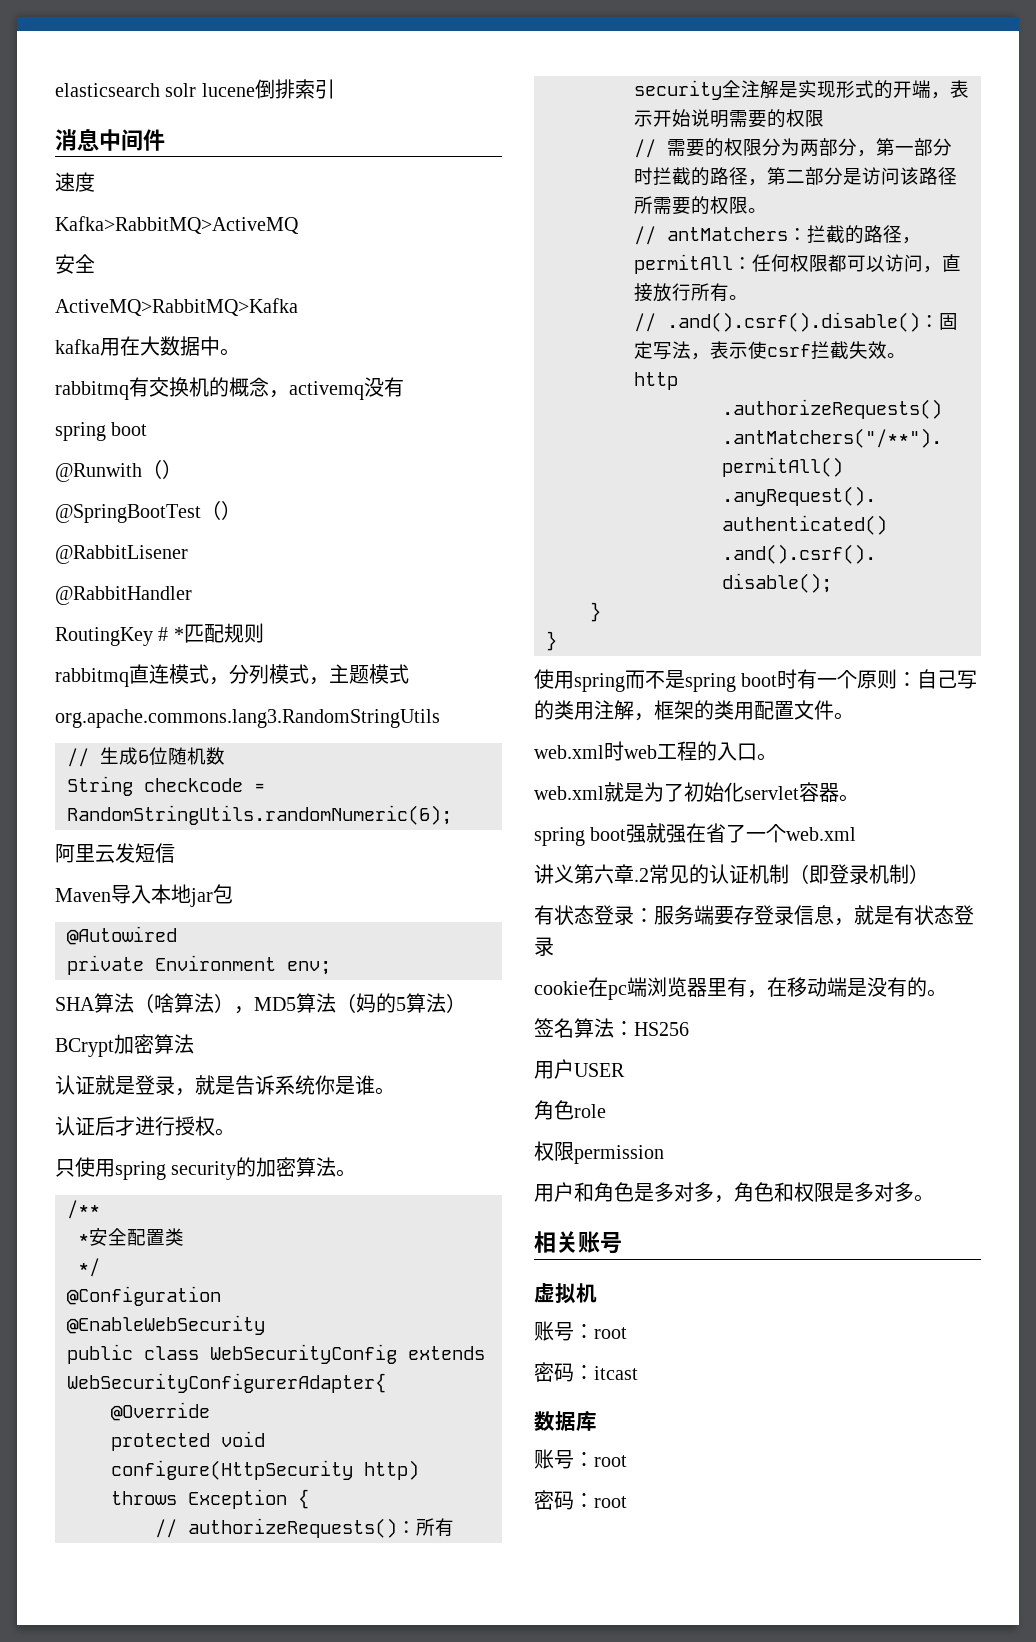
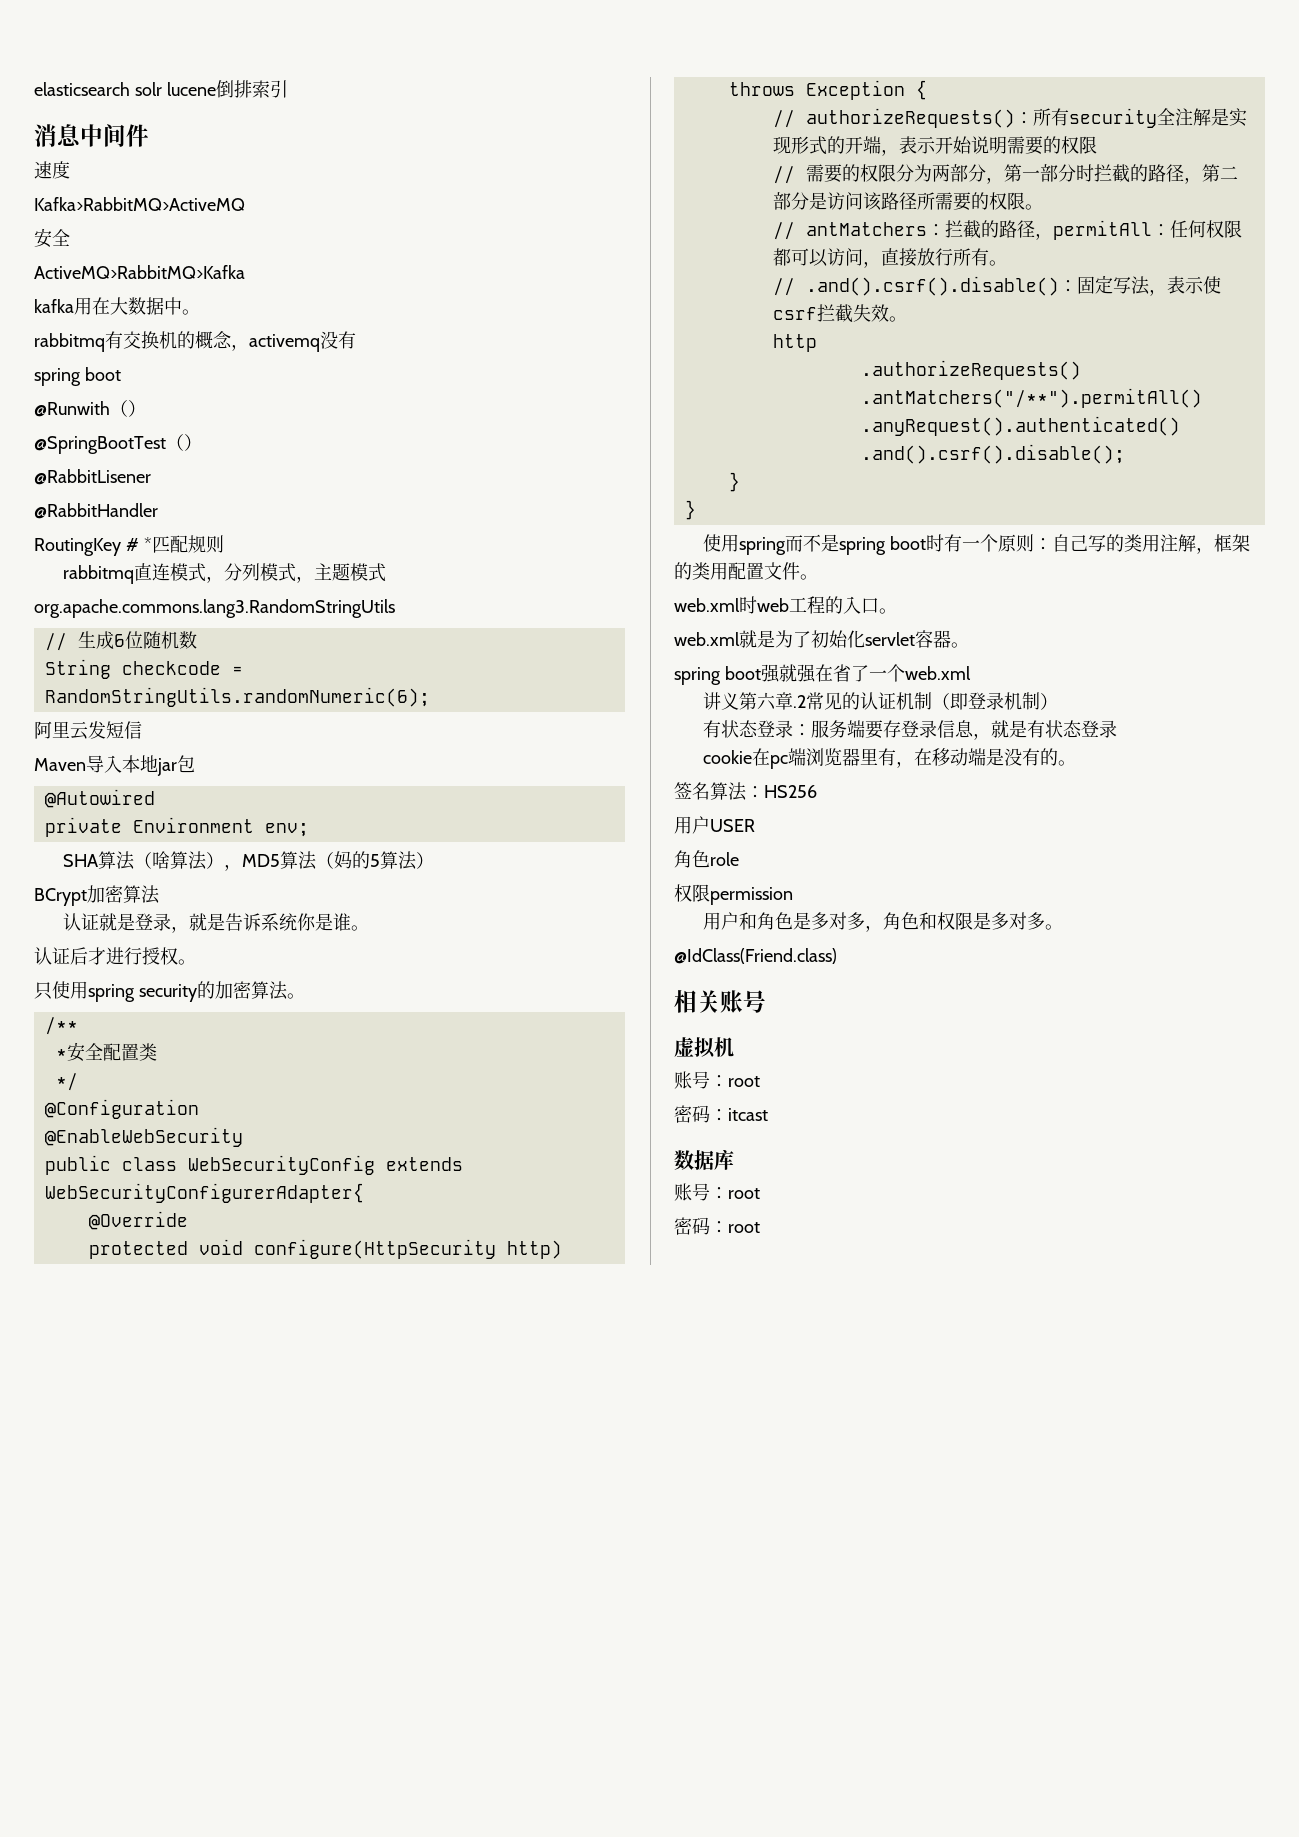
+ @IdClass(Friend.class)

